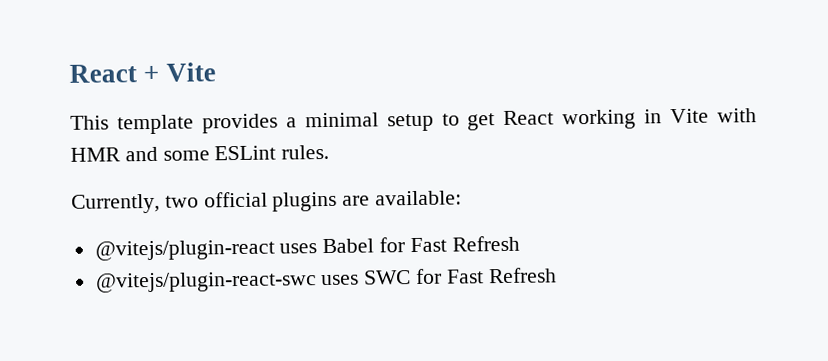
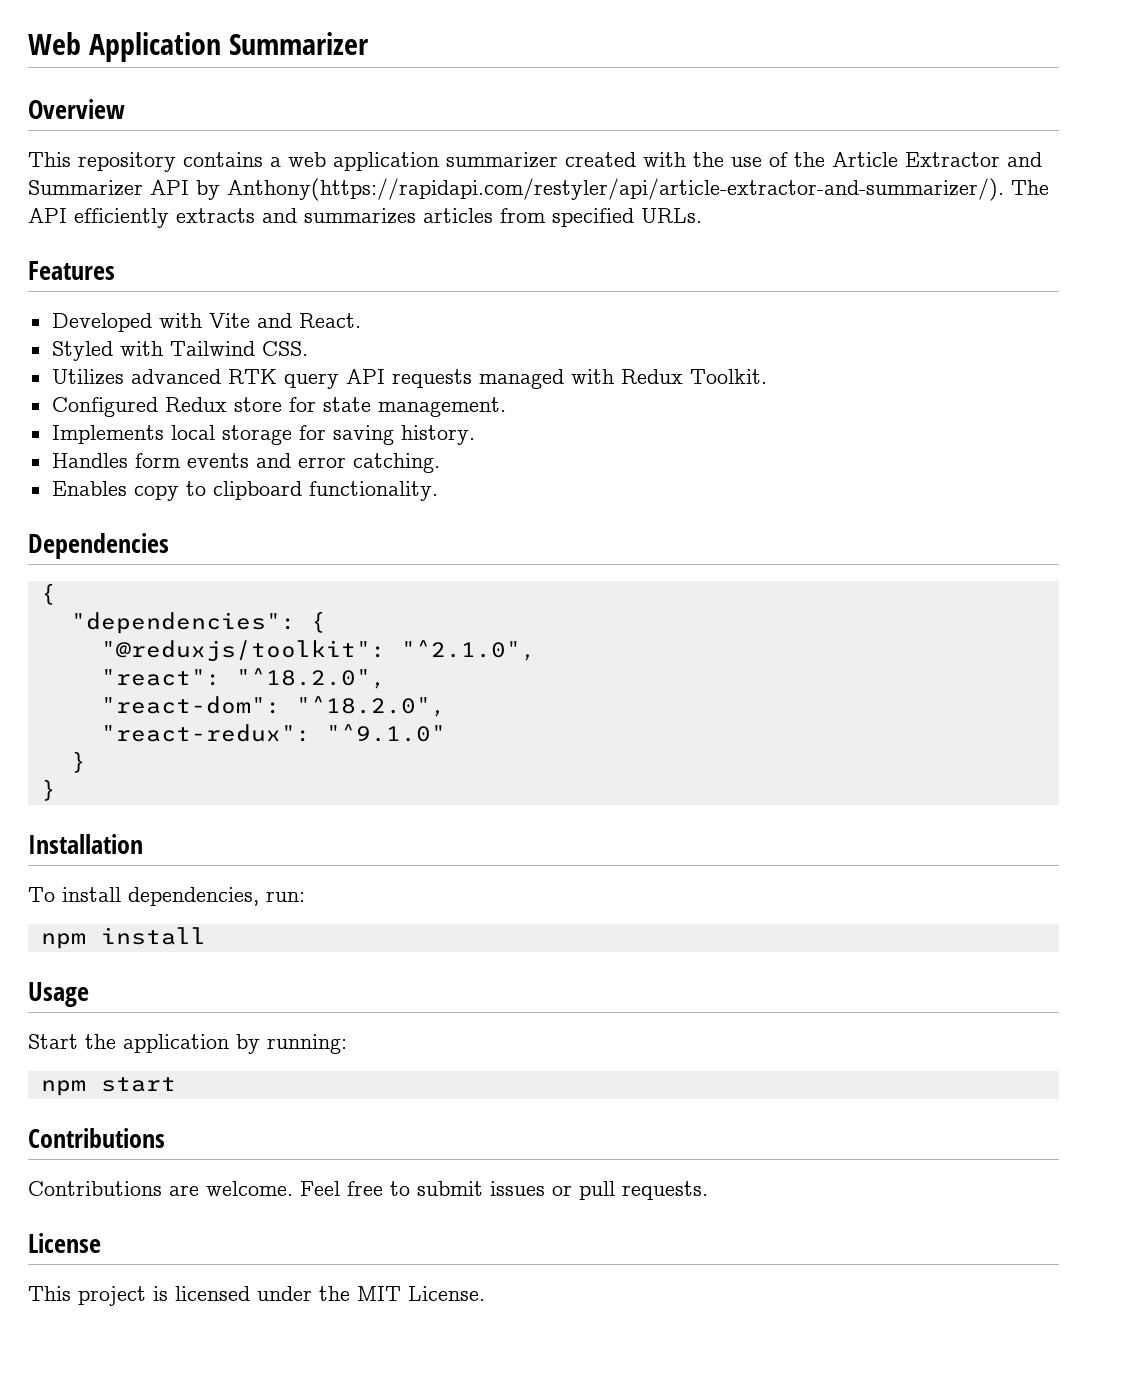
- React + Vite
- This template provides a minimal setup to get React working in Vite with HMR and some ESLint rules.
- Currently, two official plugins are available:
- @vitejs/plugin-react uses Babel for Fast Refresh
- @vitejs/plugin-react-swc uses SWC for Fast Refresh
+ Web Application Summarizer
+ Overview
+ This repository contains a web application summarizer created with the use of the Article Extractor and Summarizer API by Anthony(https://rapidapi.com/restyler/api/article-extractor-and-summarizer/). The API efficiently extracts and summarizes articles from specified URLs.
+ Features
+ Developed with Vite and React.
+ Styled with Tailwind CSS.
+ Utilizes advanced RTK query API requests managed with Redux Toolkit.
+ Configured Redux store for state management.
+ Implements local storage for saving history.
+ Handles form events and error catching.
+ Enables copy to clipboard functionality.
+ Dependencies
+ {
+ "dependencies": {
+ "@reduxjs/toolkit": "^2.1.0",
+ "react": "^18.2.0",
+ "react-dom": "^18.2.0",
+ "react-redux": "^9.1.0"
+ }
+ }
+ Installation
+ To install dependencies, run:
+ npm install
+ Usage
+ Start the application by running:
+ npm start
+ Contributions
+ Contributions are welcome. Feel free to submit issues or pull requests.
+ License
+ This project is licensed under the MIT License.

